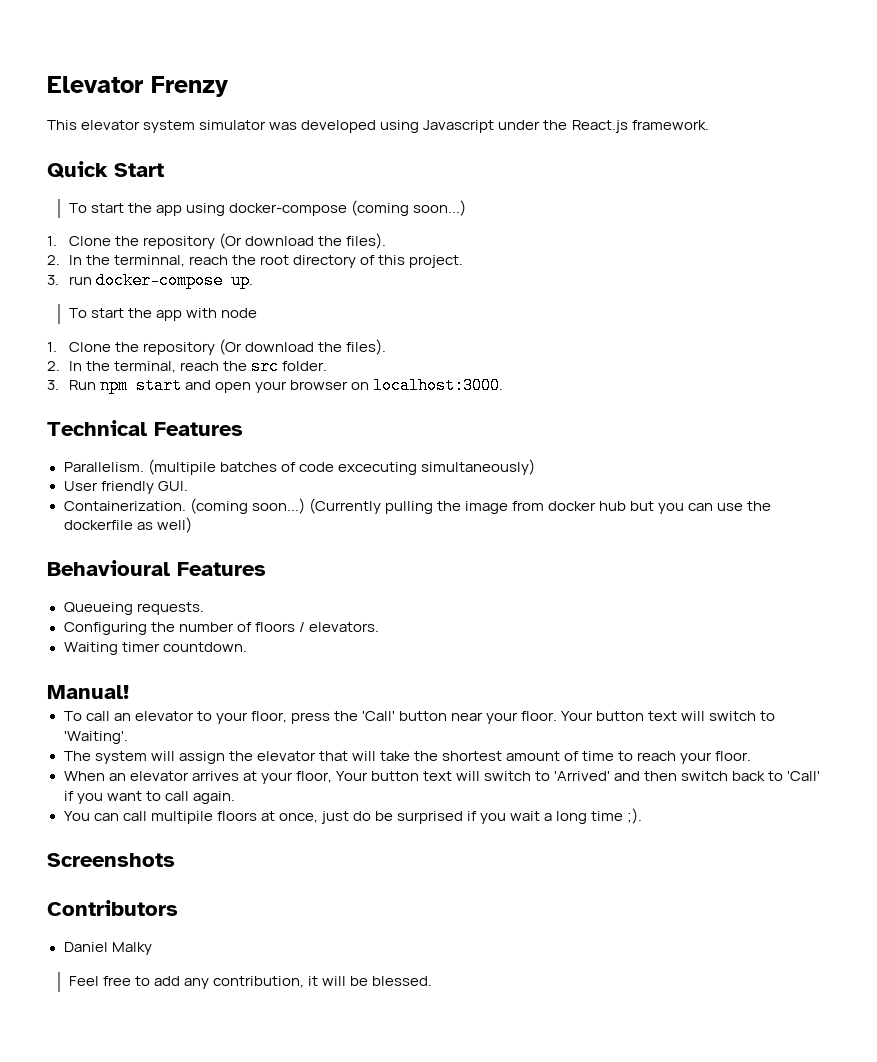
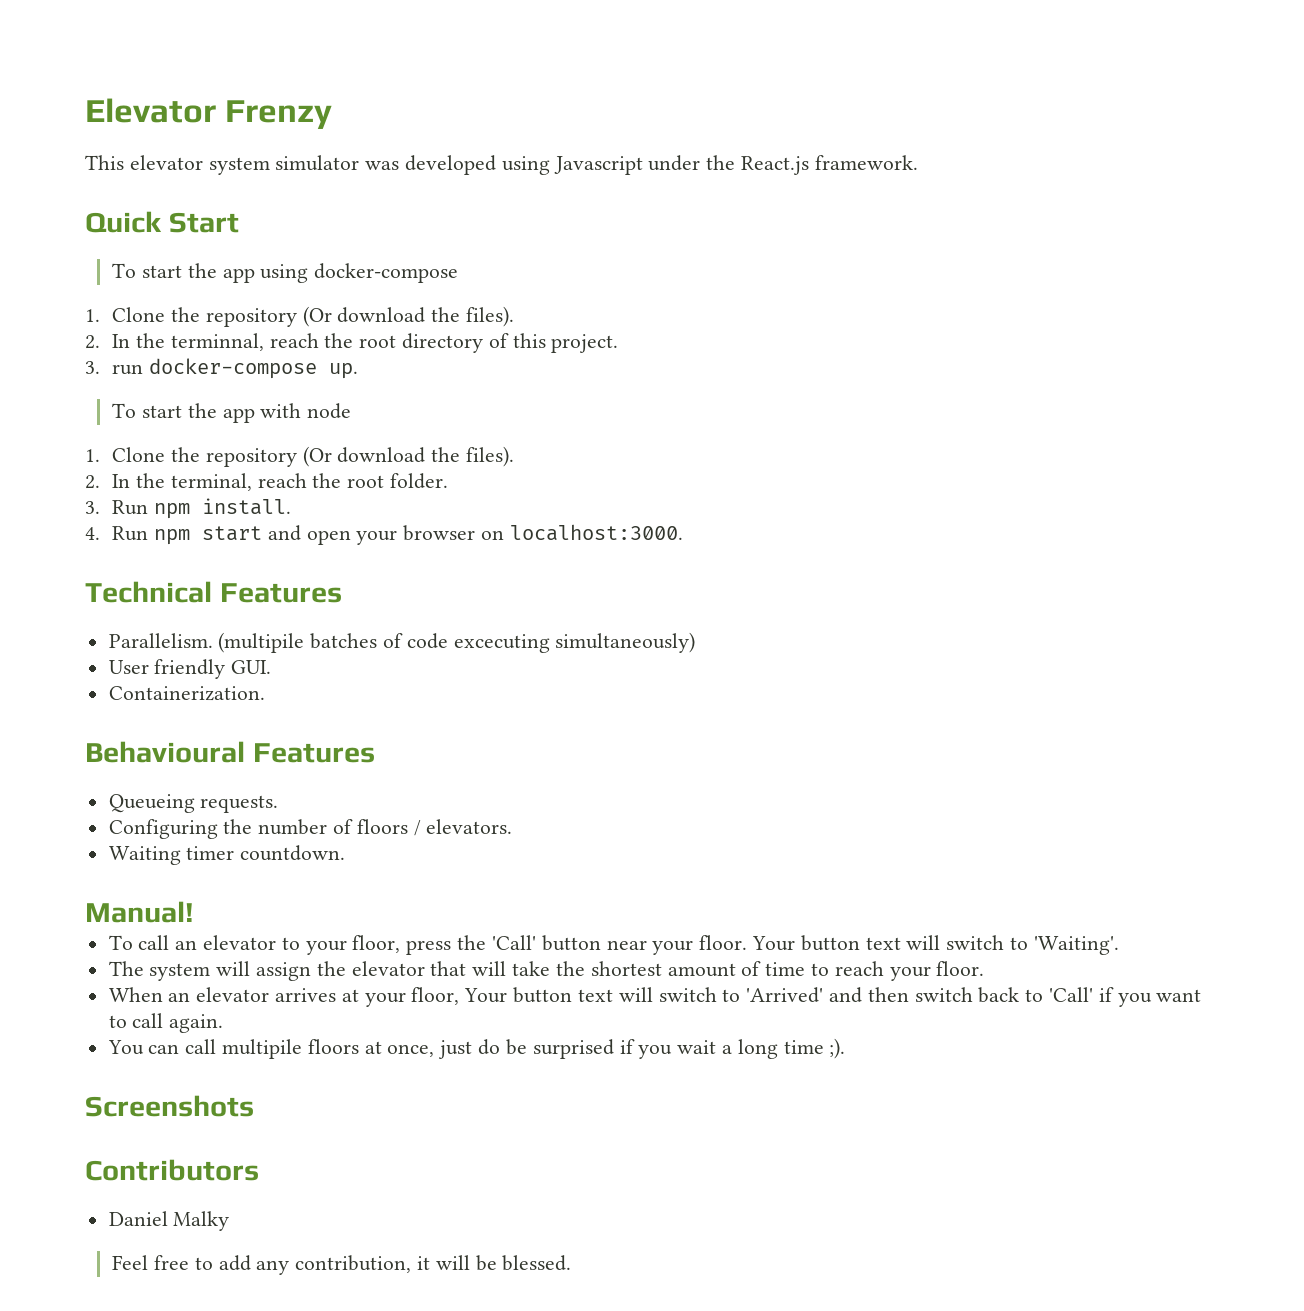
- To start the app using docker-compose (coming soon...)
+ To start the app using docker-compose
- 2. In the terminal, reach the src folder.
+ 2. In the terminal, reach the root folder.
- 3. Run npm start and open your browser on localhost:3000.
+ 3. Run npm install.
+ 4. Run npm start and open your browser on localhost:3000.
- (coming soon...) (Currently pulling the image from docker hub but you can use the dockerfile as well)

